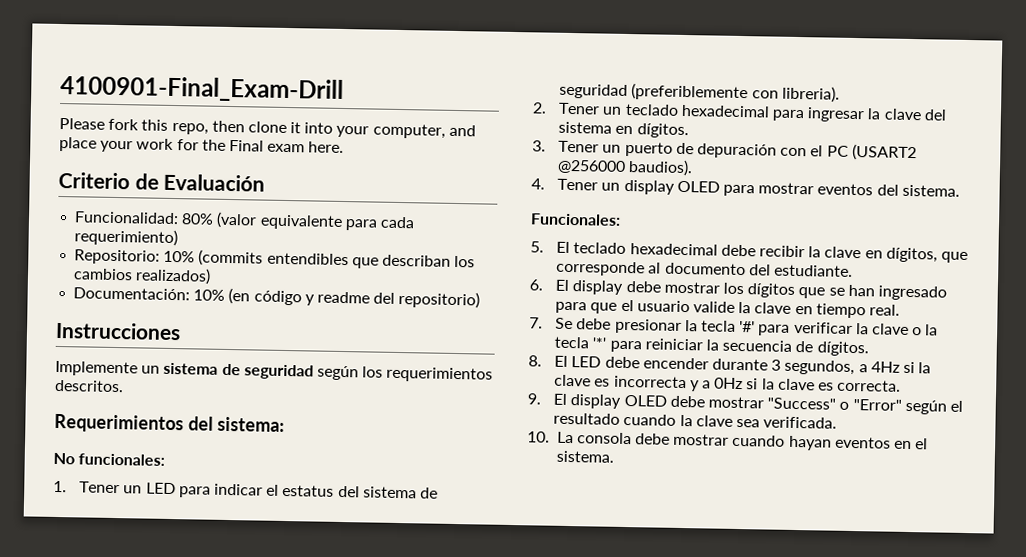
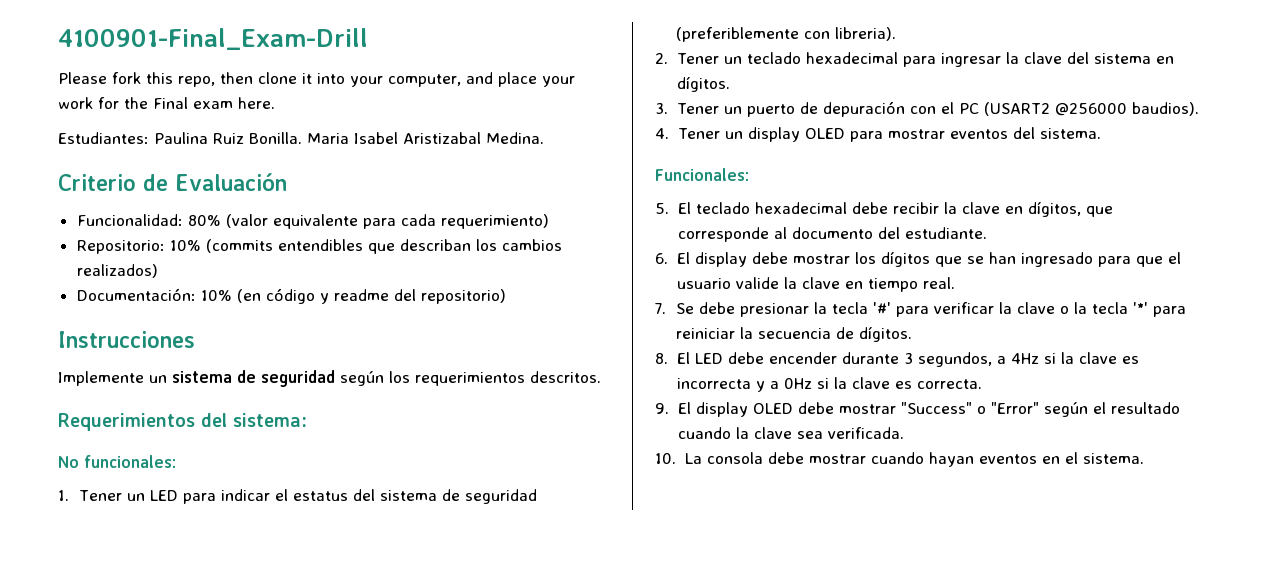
+ Estudiantes: Paulina Ruiz Bonilla. Maria Isabel Aristizabal Medina.

